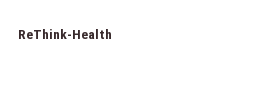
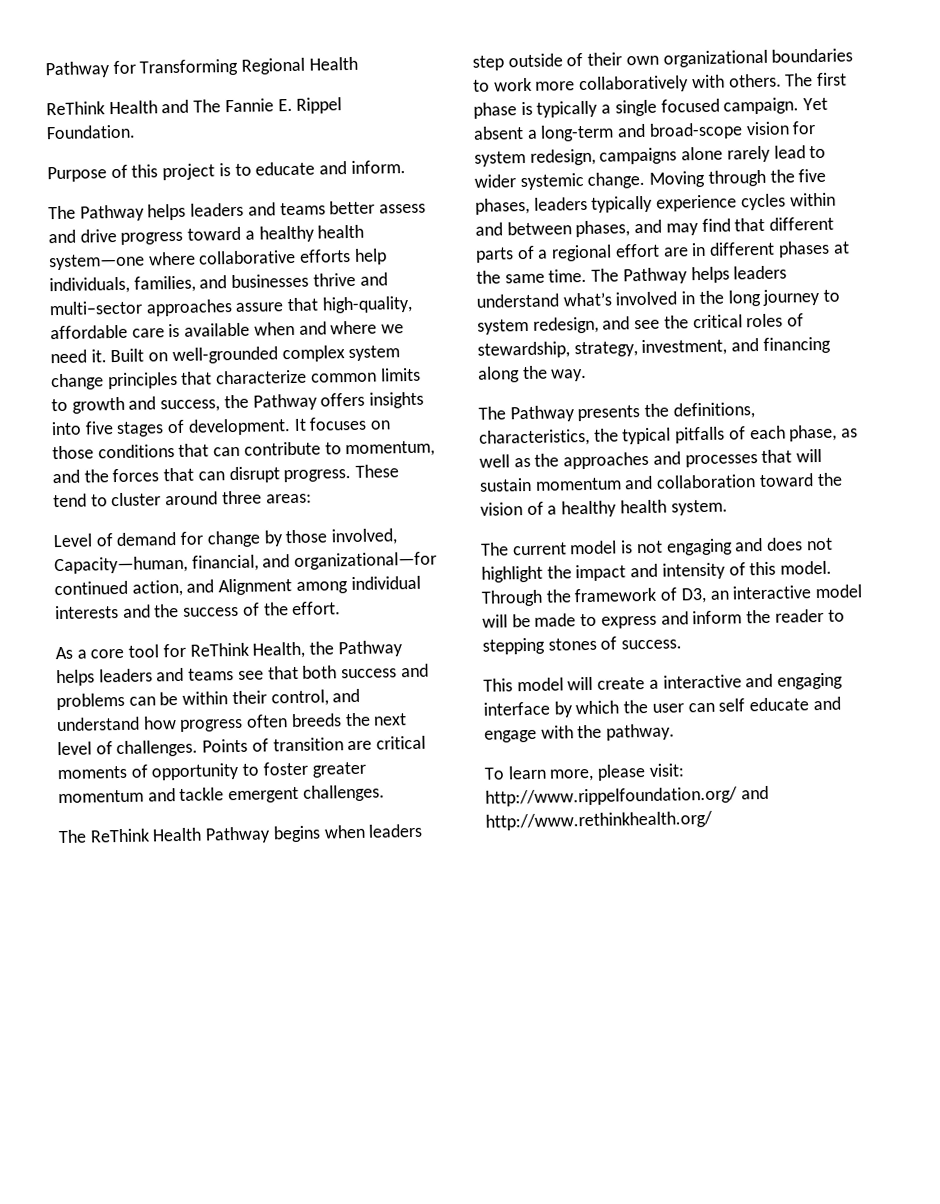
- ReThink-Health
+ Pathway for Transforming Regional Health
+ ReThink Health and The Fannie E. Rippel Foundation.
+ Purpose of this project is to educate and inform.
+ The Pathway helps leaders and teams better assess and drive progress toward a healthy health system—one where collaborative efforts help individuals, families, and businesses thrive and multi–sector approaches assure that high-quality, affordable care is available when and where we need it. Built on well-grounded complex system change principles that characterize common limits to growth and success, the Pathway offers insights into five stages of development. It focuses on those conditions that can contribute to momentum, and the forces that can disrupt progress. These tend to cluster around three areas:
+ Level of demand for change by those involved, Capacity—human, financial, and organizational—for continued action, and Alignment among individual interests and the success of the effort.
+ As a core tool for ReThink Health, the Pathway helps leaders and teams see that both success and problems can be within their control, and understand how progress often breeds the next level of challenges. Points of transition are critical moments of opportunity to foster greater momentum and tackle emergent challenges.
+ The ReThink Health Pathway begins when leaders step outside of their own organizational boundaries to work more collaboratively with others. The first phase is typically a single focused campaign. Yet absent a long-term and broad-scope vision for system redesign, campaigns alone rarely lead to wider systemic change. Moving through the five phases, leaders typically experience cycles within and between phases, and may find that different parts of a regional effort are in different phases at the same time. The Pathway helps leaders understand what’s involved in the long journey to system redesign, and see the critical roles of stewardship, strategy, investment, and financing along the way.
+ The Pathway presents the definitions, characteristics, the typical pitfalls of each phase, as well as the approaches and processes that will sustain momentum and collaboration toward the vision of a healthy health system.
+ The current model is not engaging and does not highlight the impact and intensity of this model. Through the framework of D3, an interactive model will be made to express and inform the reader to stepping stones of success.
+ This model will create a interactive and engaging interface by which the user can self educate and engage with the pathway.
+ To learn more, please visit: http://www.rippelfoundation.org/ and http://www.rethinkhealth.org/

